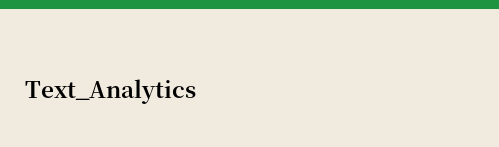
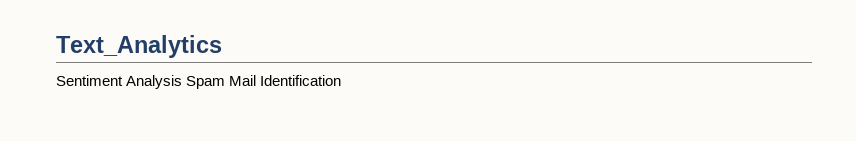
+ Sentiment Analysis Spam Mail Identification

